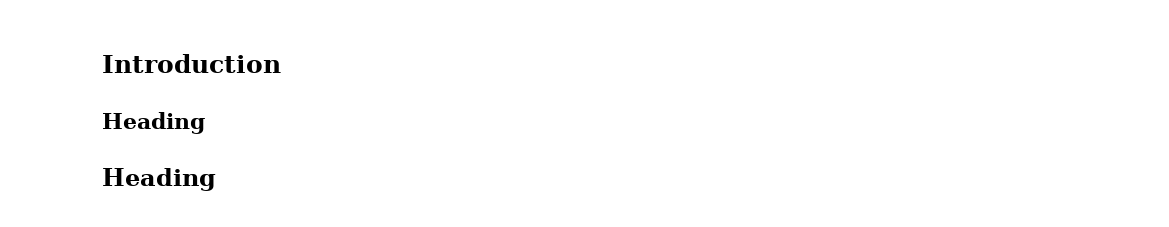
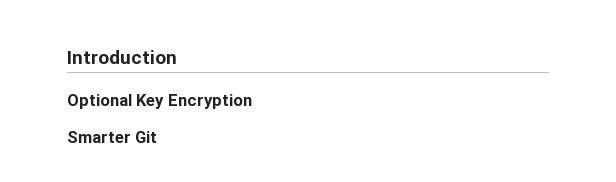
  Introduction
- Heading
- Heading
+ Optional Key Encryption
+ Smarter Git

